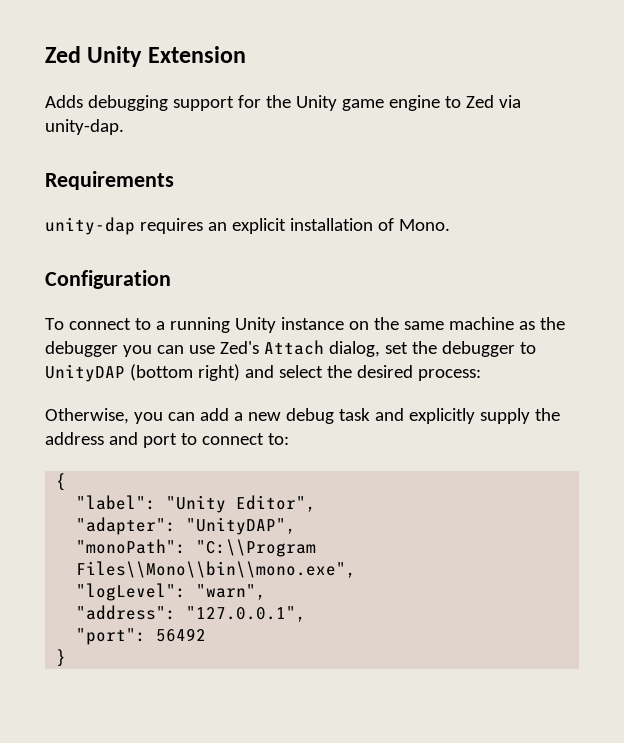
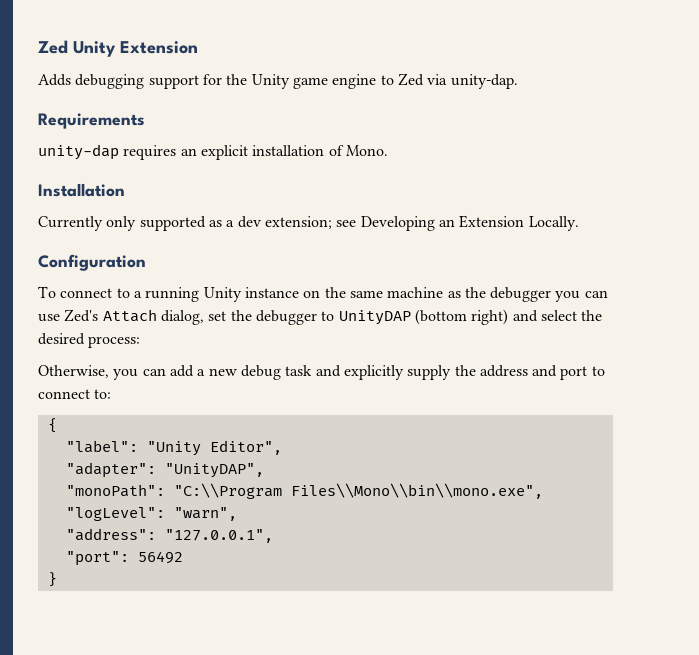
+ Installation
+ Currently only supported as a dev extension; see Developing an Extension Locally.

